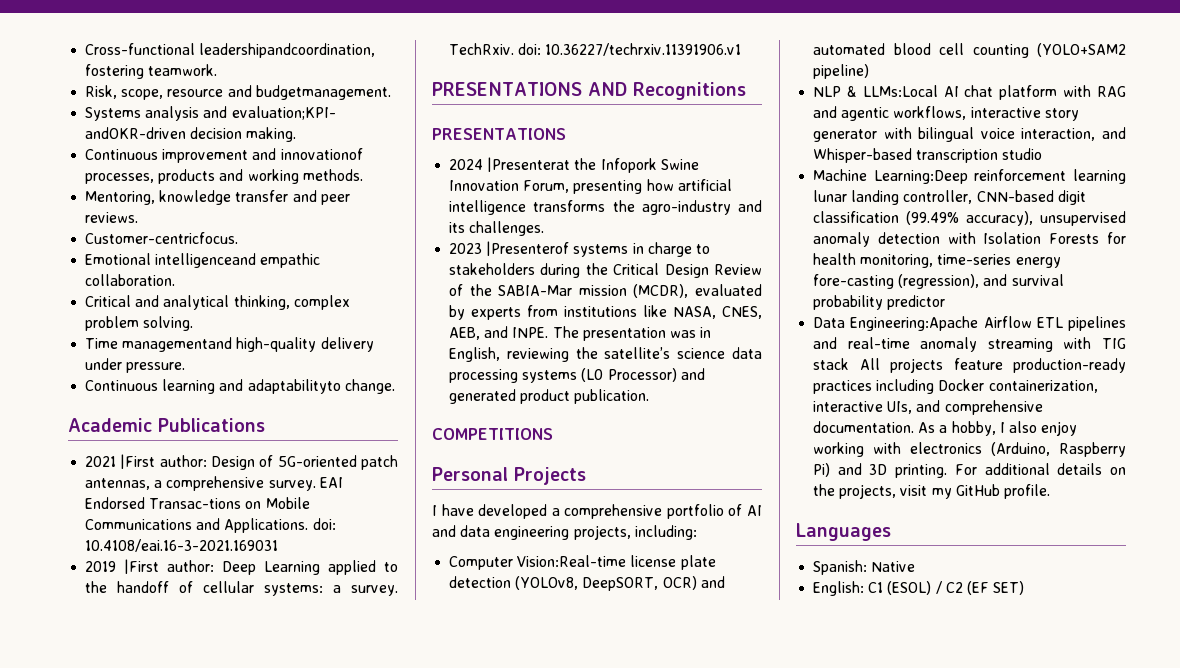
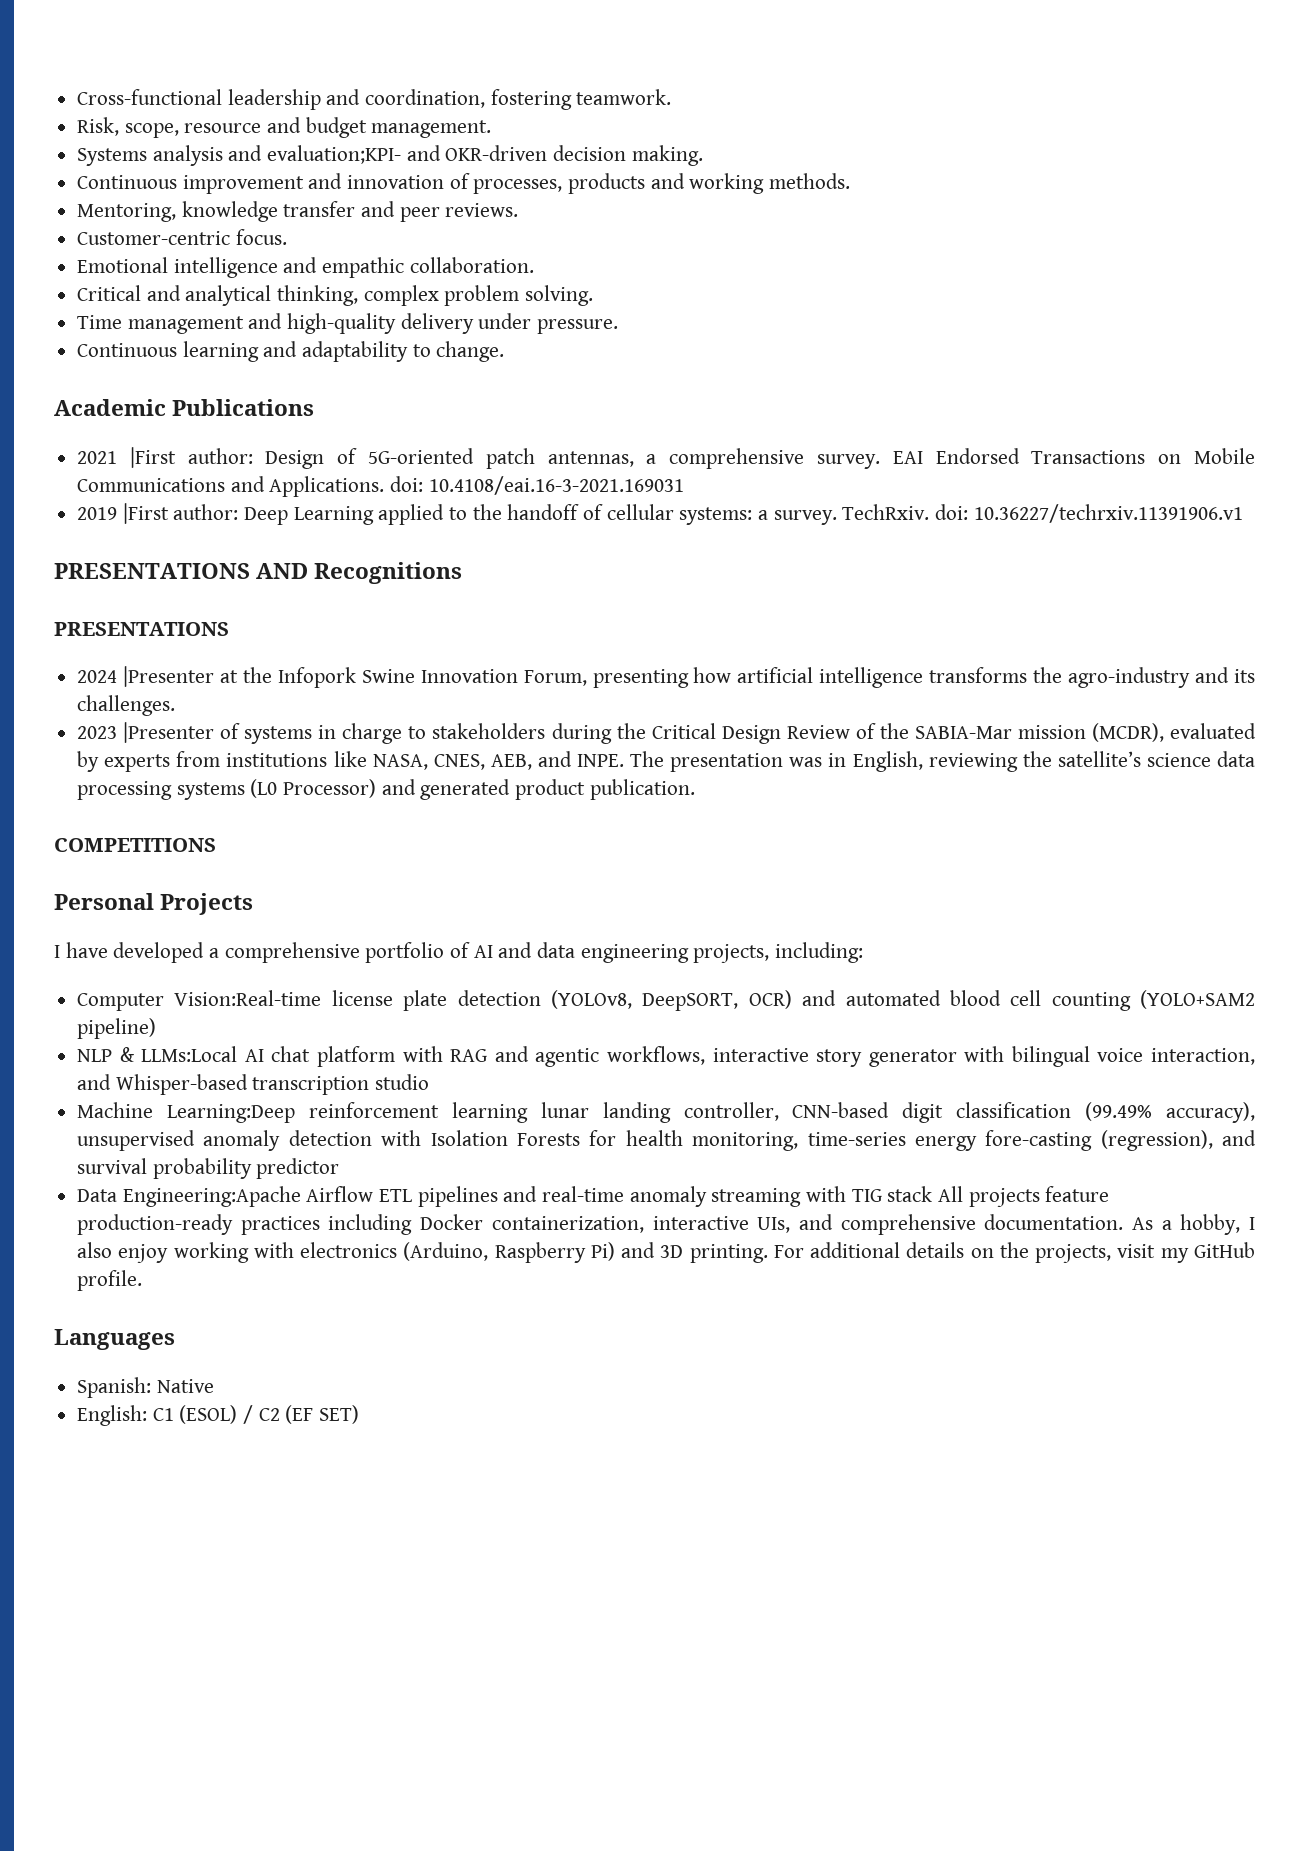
- Cross-functional leadershipandcoordination, fostering teamwork.
+ Cross-functional leadership and coordination, fostering teamwork.
- Risk, scope, resource and budgetmanagement.
+ Risk, scope, resource and budget management.
- Systems analysis and evaluation;KPI- andOKR-driven decision making.
+ Systems analysis and evaluation;KPI- and OKR-driven decision making.
- Continuous improvement and innovationof processes, products and working methods.
+ Continuous improvement and innovation of processes, products and working methods.
- Customer-centricfocus.
+ Customer-centric focus.
- Emotional intelligenceand empathic collaboration.
+ Emotional intelligence and empathic collaboration.
- Time managementand high-quality delivery under pressure.
+ Time management and high-quality delivery under pressure.
- Continuous learning and adaptabilityto change.
+ Continuous learning and adaptability to change.
- EAI Endorsed Transac-tions on Mobile Communications and Applications. doi: 10.4108/eai.16-3-2021.169031
+ EAI Endorsed Transactions on Mobile Communications and Applications. doi: 10.4108/eai.16-3-2021.169031
- 2024 |Presenterat the Infopork Swine Innovation Forum, presenting how artificial intelligence transforms the agro-industry and its challenges.
+ 2024 |Presenter at the Infopork Swine Innovation Forum, presenting how artificial intelligence transforms the agro-industry and its challenges.
- 2023 |Presenterof systems in charge to stakeholders during the Critical Design Review of the SABIA-Mar mission (MCDR), evaluated by experts from institutions like NASA, CNES, AEB, and INPE.
+ 2023 |Presenter of systems in charge to stakeholders during the Critical Design Review of the SABIA-Mar mission (MCDR), evaluated by experts from institutions like NASA, CNES, AEB, and INPE.

